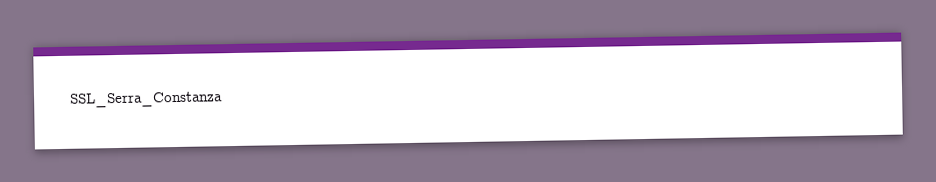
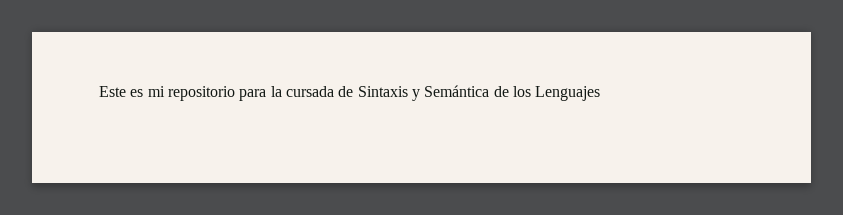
- SSL_Serra_Constanza
+ Este es mi repositorio para la cursada de Sintaxis y Semántica de los Lenguajes

